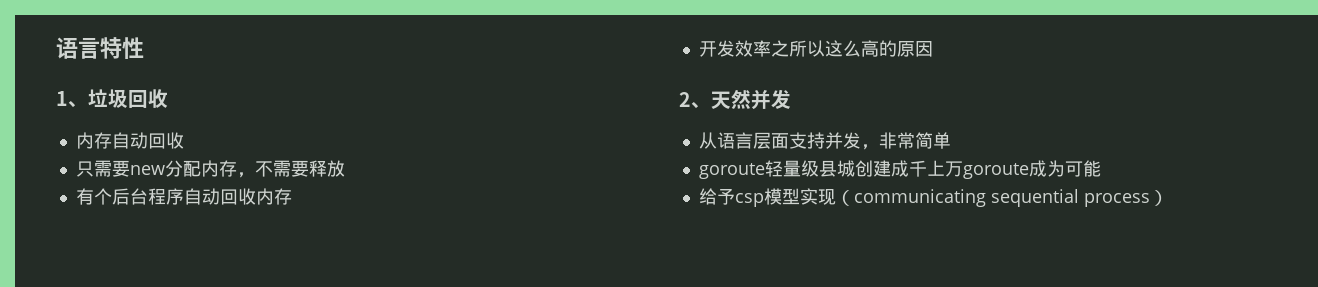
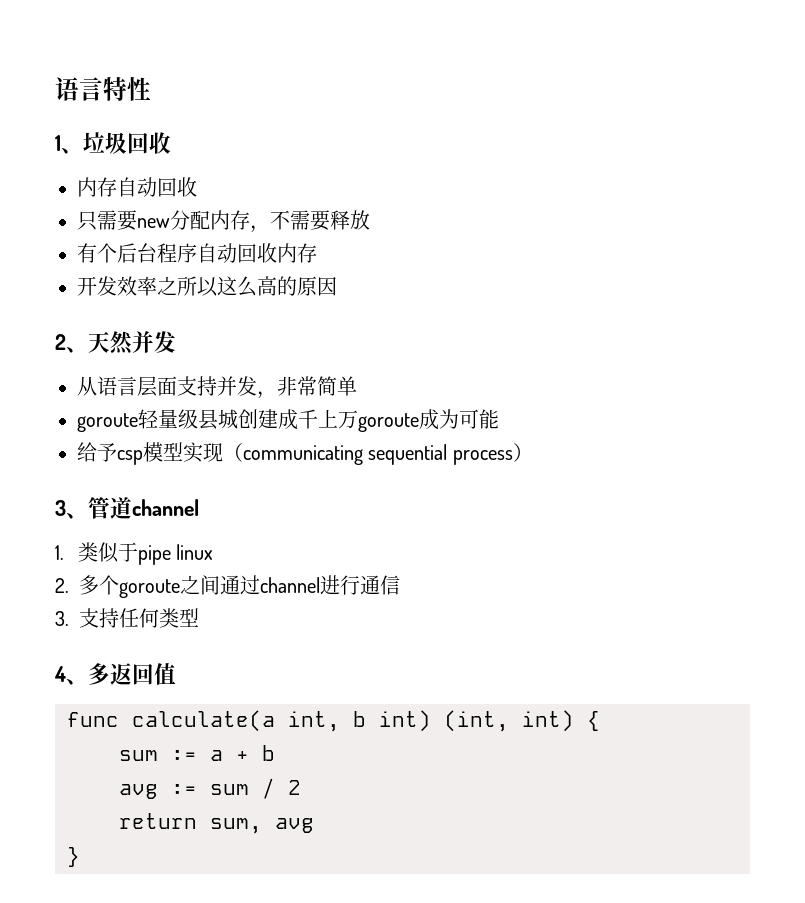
+ 3、管道channel
+ 1.类似于pipe linux
+ 2.多个goroute之间通过channel进行通信
+ 3.支持任何类型
+ 4、多返回值
+ func calculate(a int, b int) (int, int) {
+ sum := a + b
+ avg := sum / 2
+ return sum, avg
+ }

